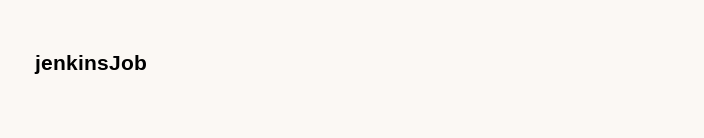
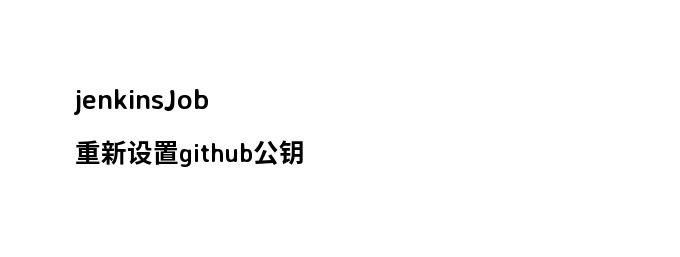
+ 重新设置github公钥

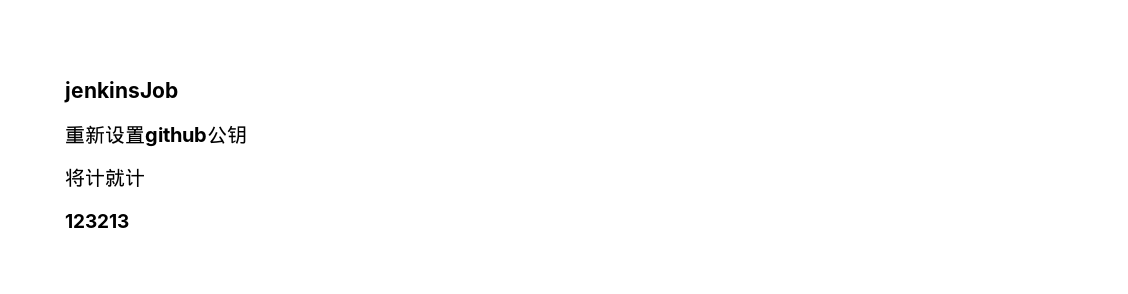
+ 将计就计
+ 123213

